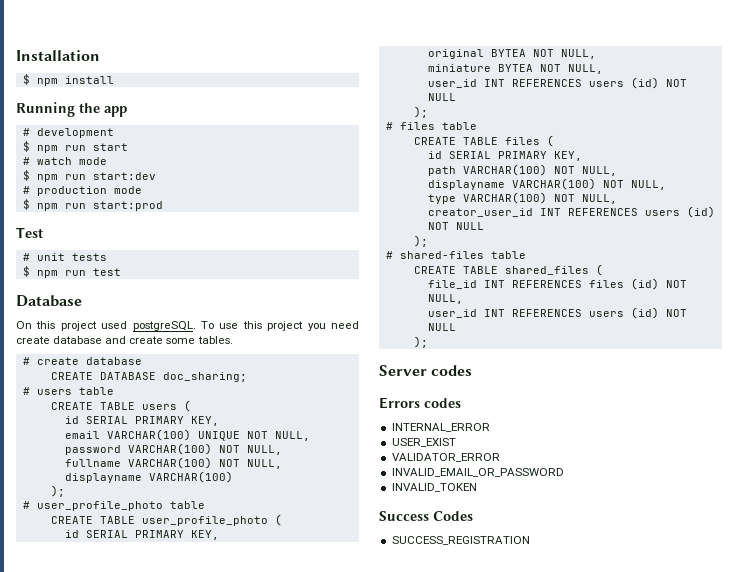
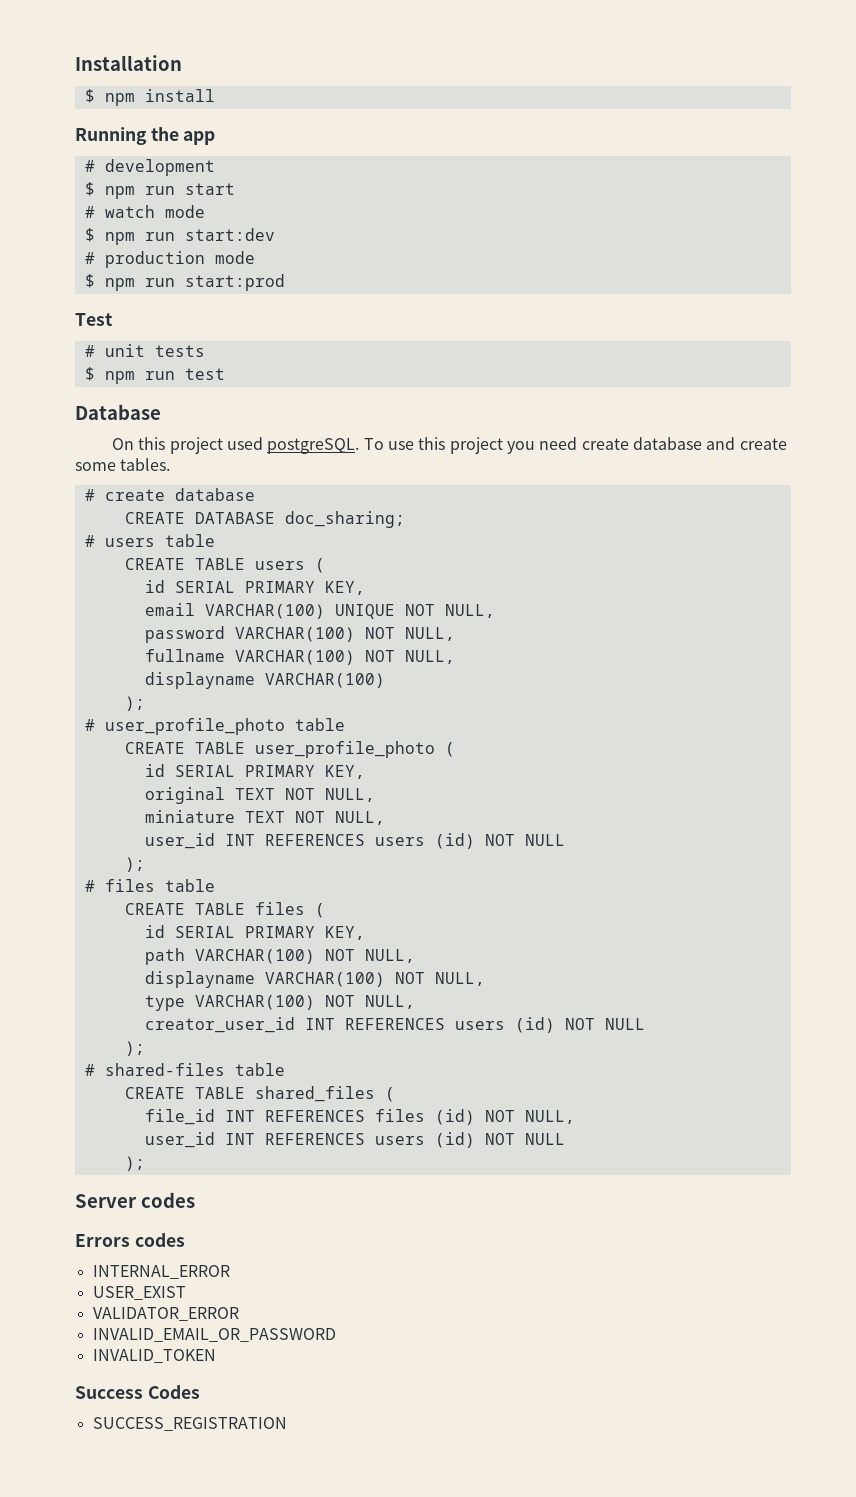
- original BYTEA NOT NULL,
+ original TEXT NOT NULL,
- miniature BYTEA NOT NULL,
+ miniature TEXT NOT NULL,

